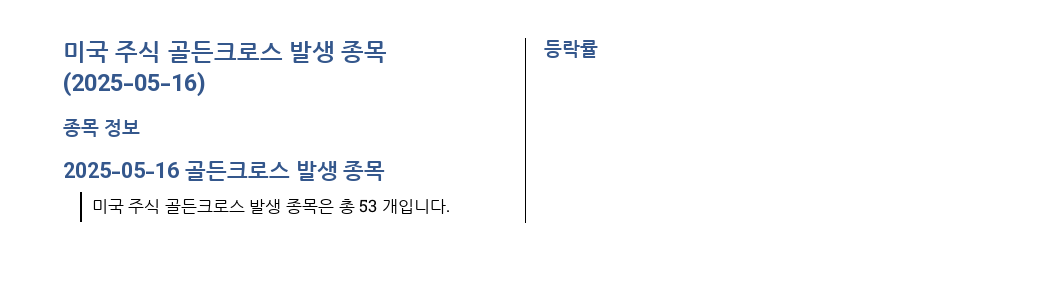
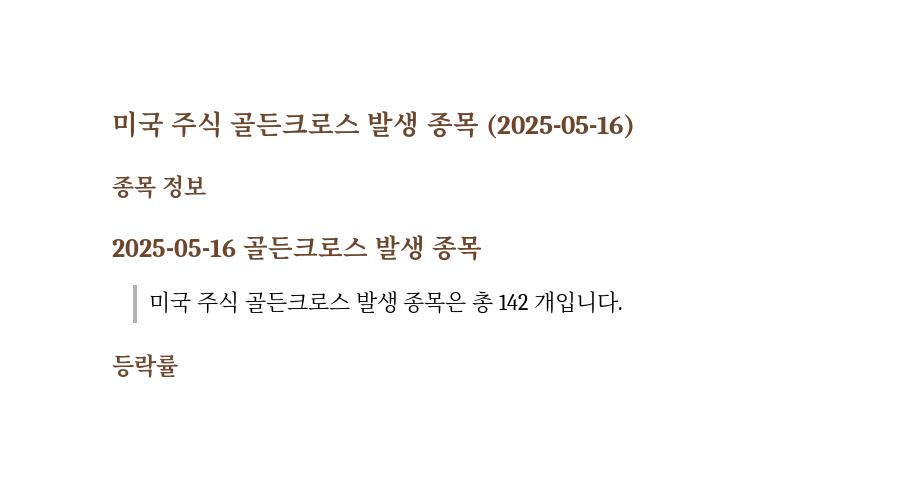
- 미국 주식 골든크로스 발생 종목은 총 53 개입니다.
+ 미국 주식 골든크로스 발생 종목은 총 142 개입니다.

